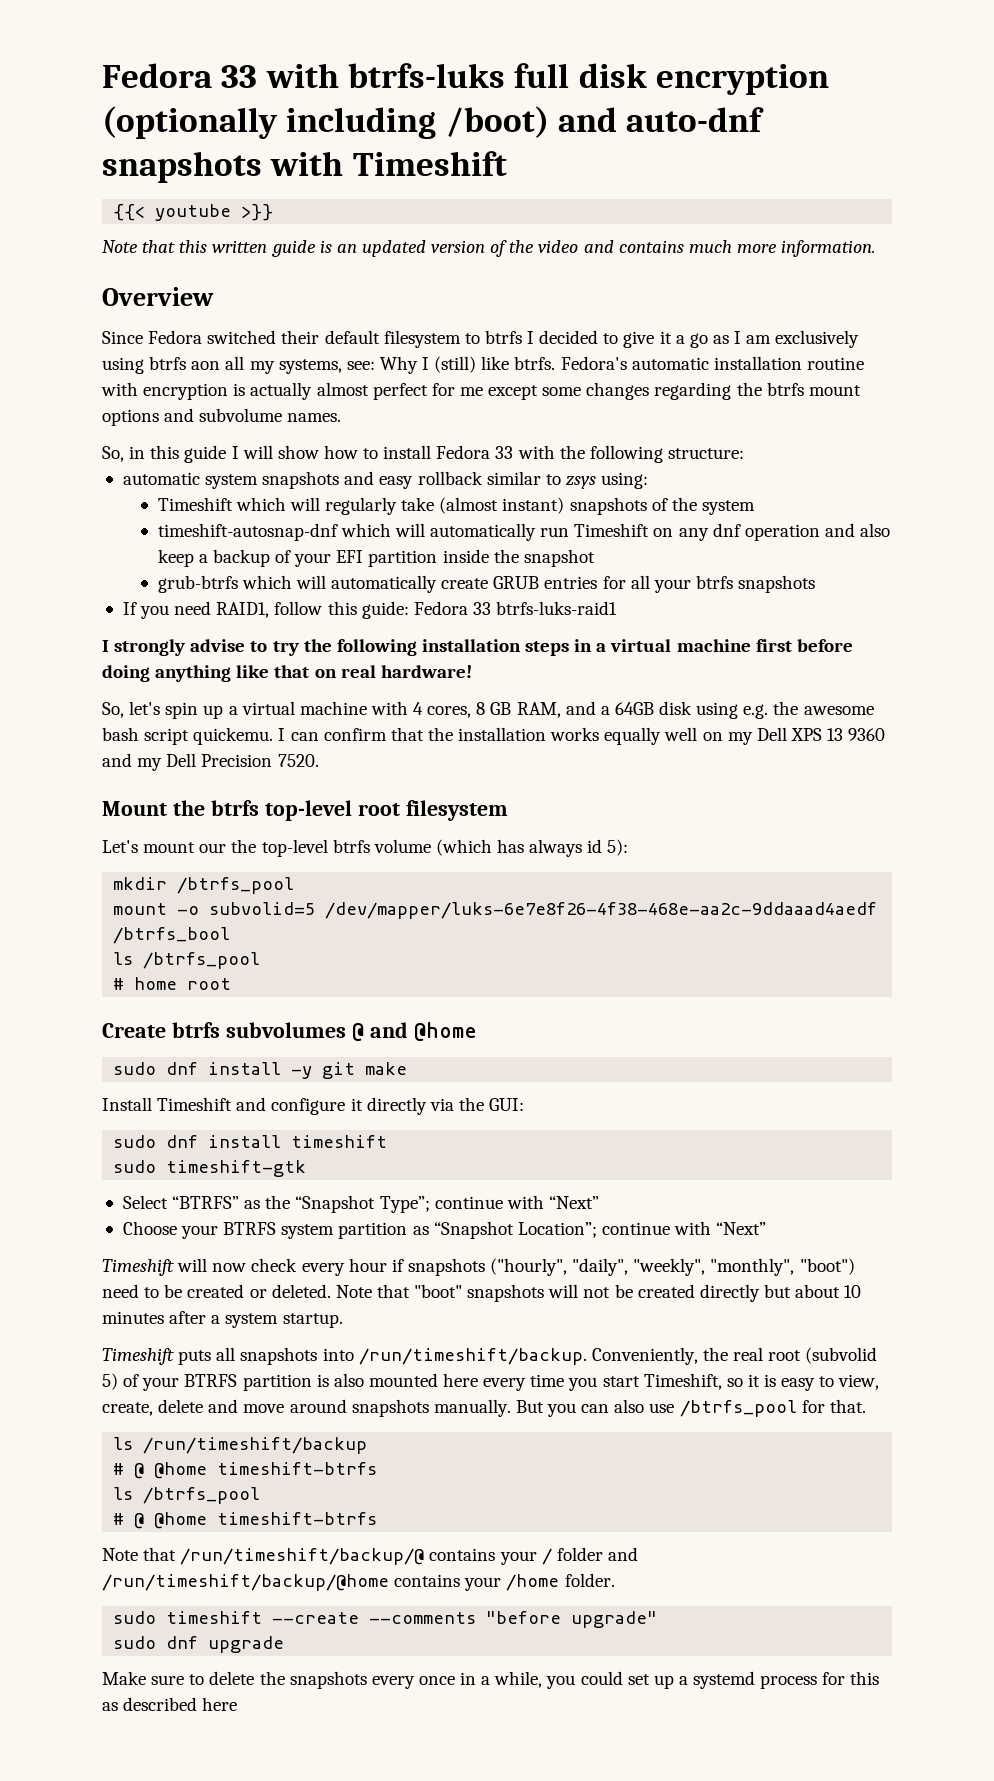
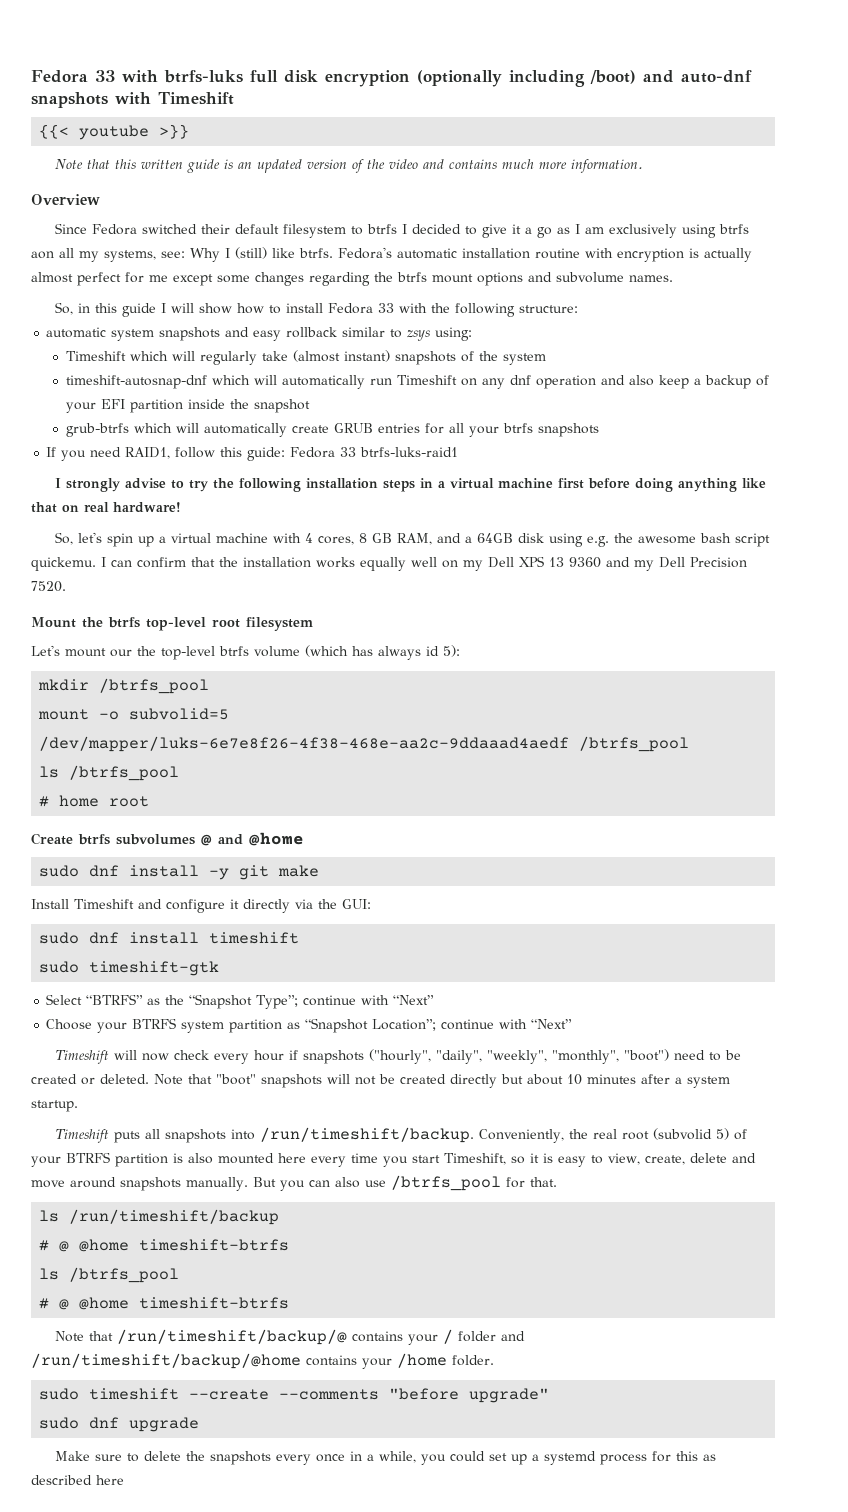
- mount -o subvolid=5 /dev/mapper/luks-6e7e8f26-4f38-468e-aa2c-9ddaaad4aedf /btrfs_bool
+ mount -o subvolid=5 /dev/mapper/luks-6e7e8f26-4f38-468e-aa2c-9ddaaad4aedf /btrfs_pool

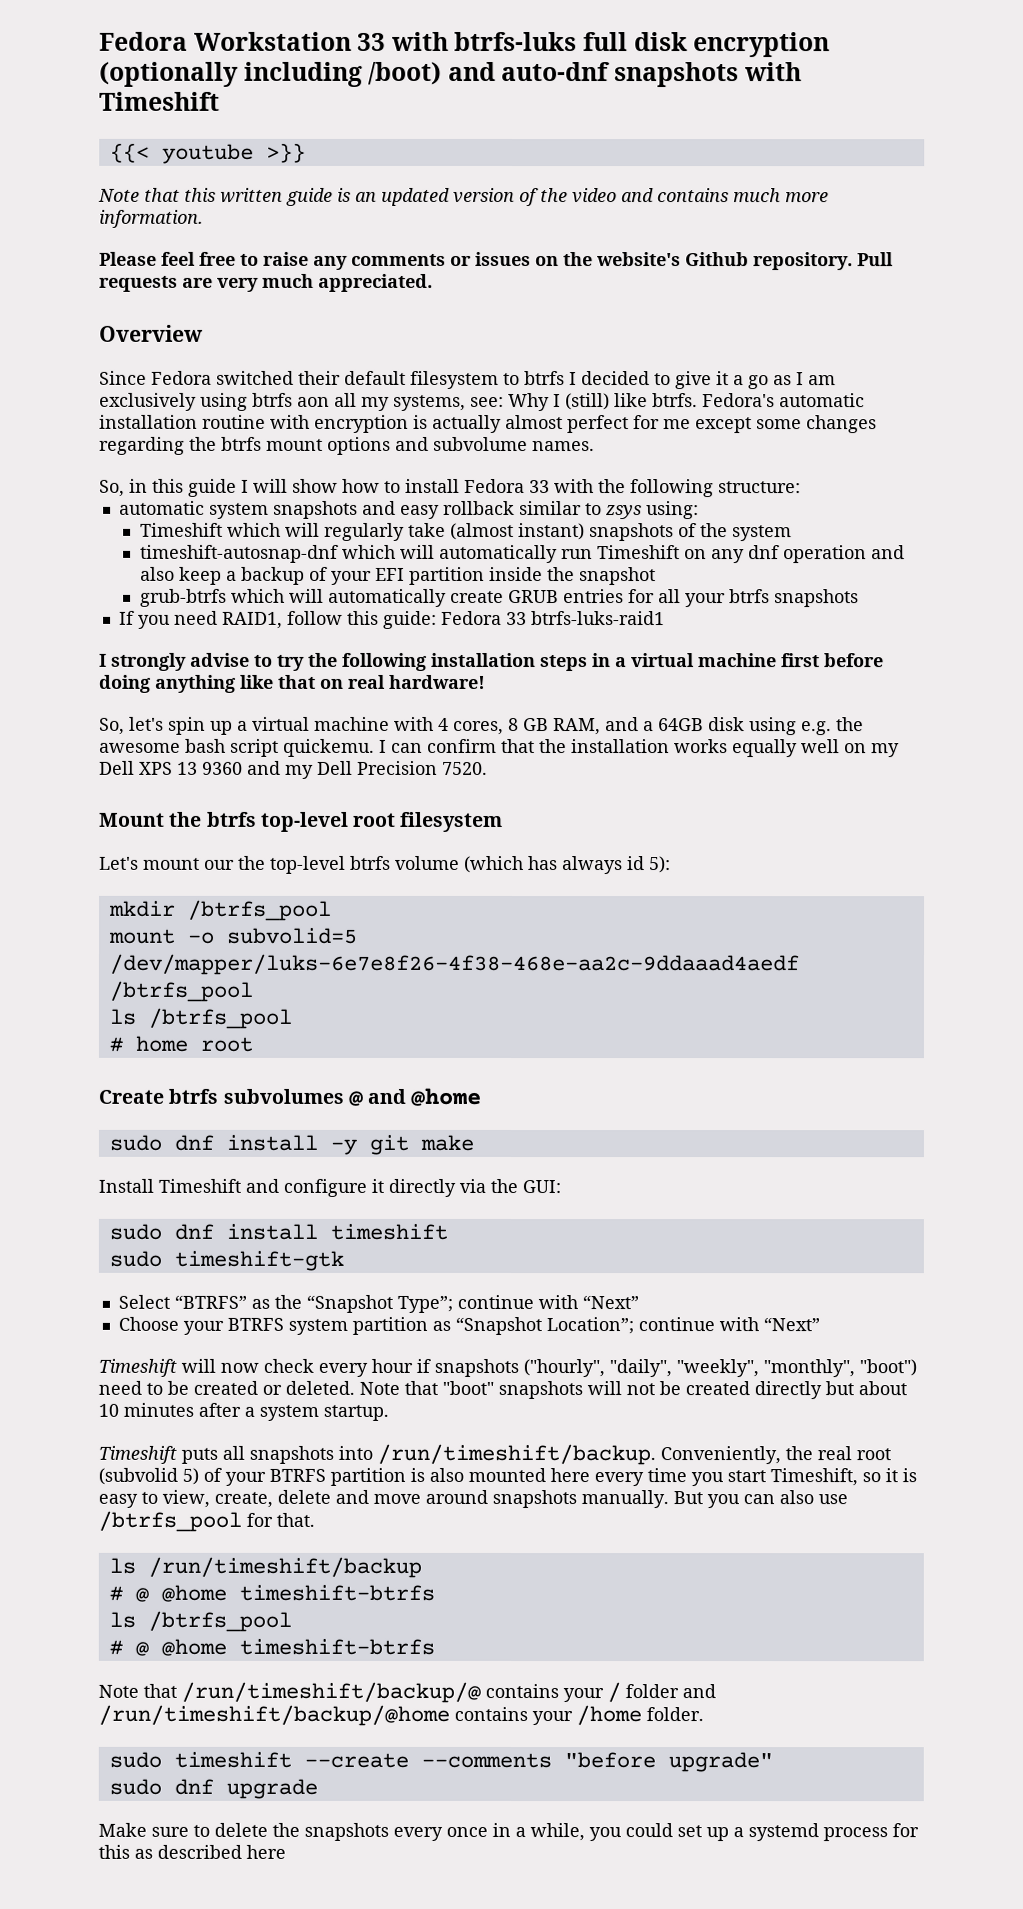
- Fedora 33 with btrfs-luks full disk encryption (optionally including /boot) and auto-dnf snapshots with Timeshift
+ Fedora Workstation 33 with btrfs-luks full disk encryption (optionally including /boot) and auto-dnf snapshots with Timeshift
+ Please feel free to raise any comments or issues on the website's Github repository. Pull requests are very much appreciated.

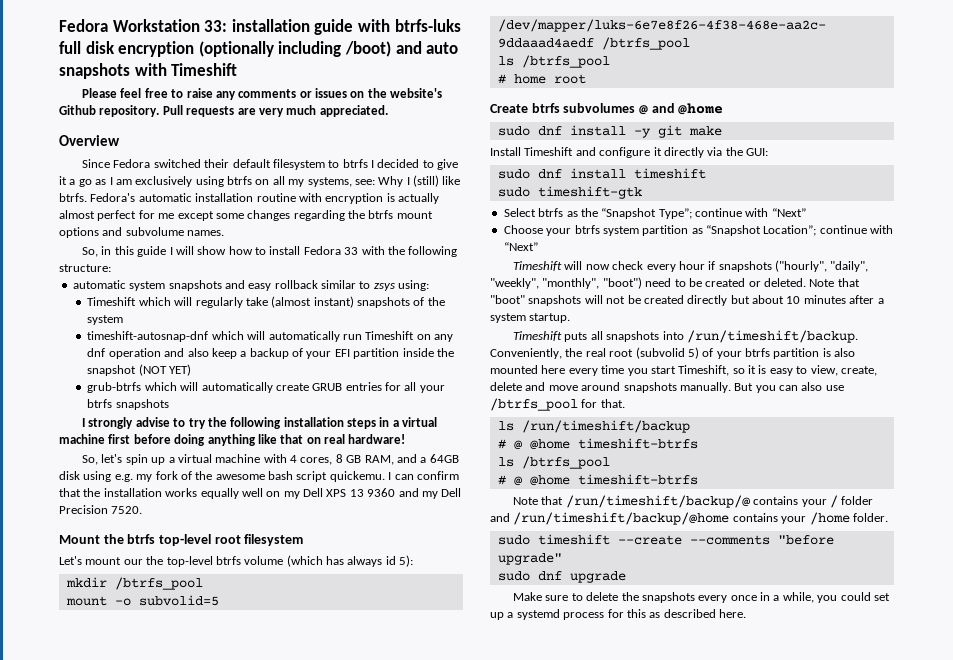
- Fedora Workstation 33 with btrfs-luks full disk encryption (optionally including /boot) and auto-dnf snapshots with Timeshift
+ Fedora Workstation 33: installation guide with btrfs-luks full disk encryption (optionally including /boot) and auto snapshots with Timeshift
- {{< youtube >}}
- Note that this written guide is an updated version of the video and contains much more information.
- Since Fedora switched their default filesystem to btrfs I decided to give it a go as I am exclusively using btrfs aon all my systems, see: Why I (still) like btrfs.
+ Since Fedora switched their default filesystem to btrfs I decided to give it a go as I am exclusively using btrfs on all my systems, see: Why I (still) like btrfs.
- timeshift-autosnap-dnf which will automatically run Timeshift on any dnf operation and also keep a backup of your EFI partition inside the snapshot
+ timeshift-autosnap-dnf which will automatically run Timeshift on any dnf operation and also keep a backup of your EFI partition inside the snapshot (NOT YET)
- If you need RAID1, follow this guide: Fedora 33 btrfs-luks-raid1
- So, let's spin up a virtual machine with 4 cores, 8 GB RAM, and a 64GB disk using e.g. the awesome bash script quickemu.
+ So, let's spin up a virtual machine with 4 cores, 8 GB RAM, and a 64GB disk using e.g. my fork of the awesome bash script quickemu.
- Select “BTRFS” as the “Snapshot Type”; continue with “Next”
+ Select btrfs as the “Snapshot Type”; continue with “Next”
- Choose your BTRFS system partition as “Snapshot Location”; continue with “Next”
+ Choose your btrfs system partition as “Snapshot Location”; continue with “Next”
- Conveniently, the real root (subvolid 5) of your BTRFS partition is also mounted here every time you start Timeshift, so it is easy to view, create, delete and move around snapshots manually.
+ Conveniently, the real root (subvolid 5) of your btrfs partition is also mounted here every time you start Timeshift, so it is easy to view, create, delete and move around snapshots manually.
- Make sure to delete the snapshots every once in a while, you could set up a systemd process for this as described here
+ Make sure to delete the snapshots every once in a while, you could set up a systemd process for this as described here.

